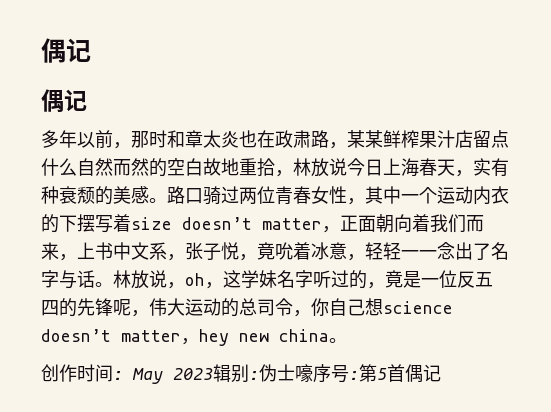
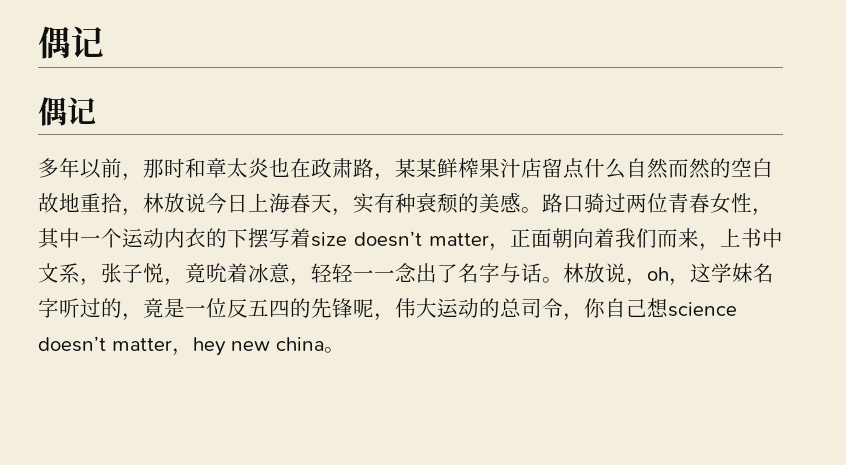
- 创作时间: May 2023辑别:伪士嚎序号:第5首偶记

